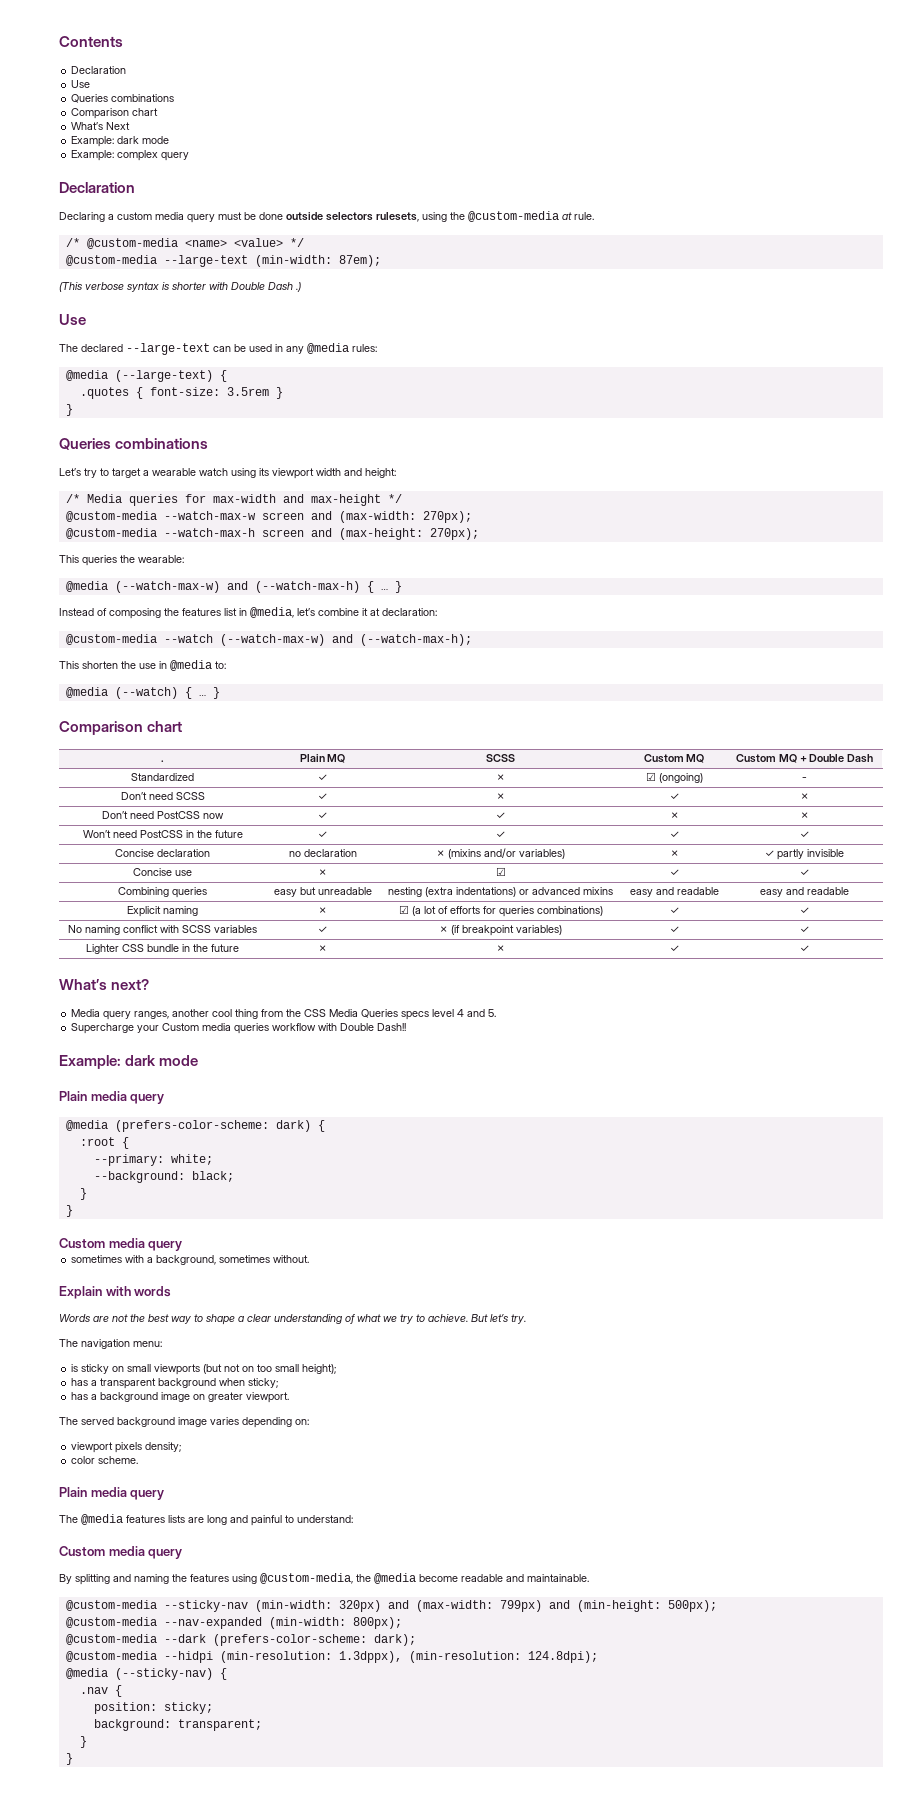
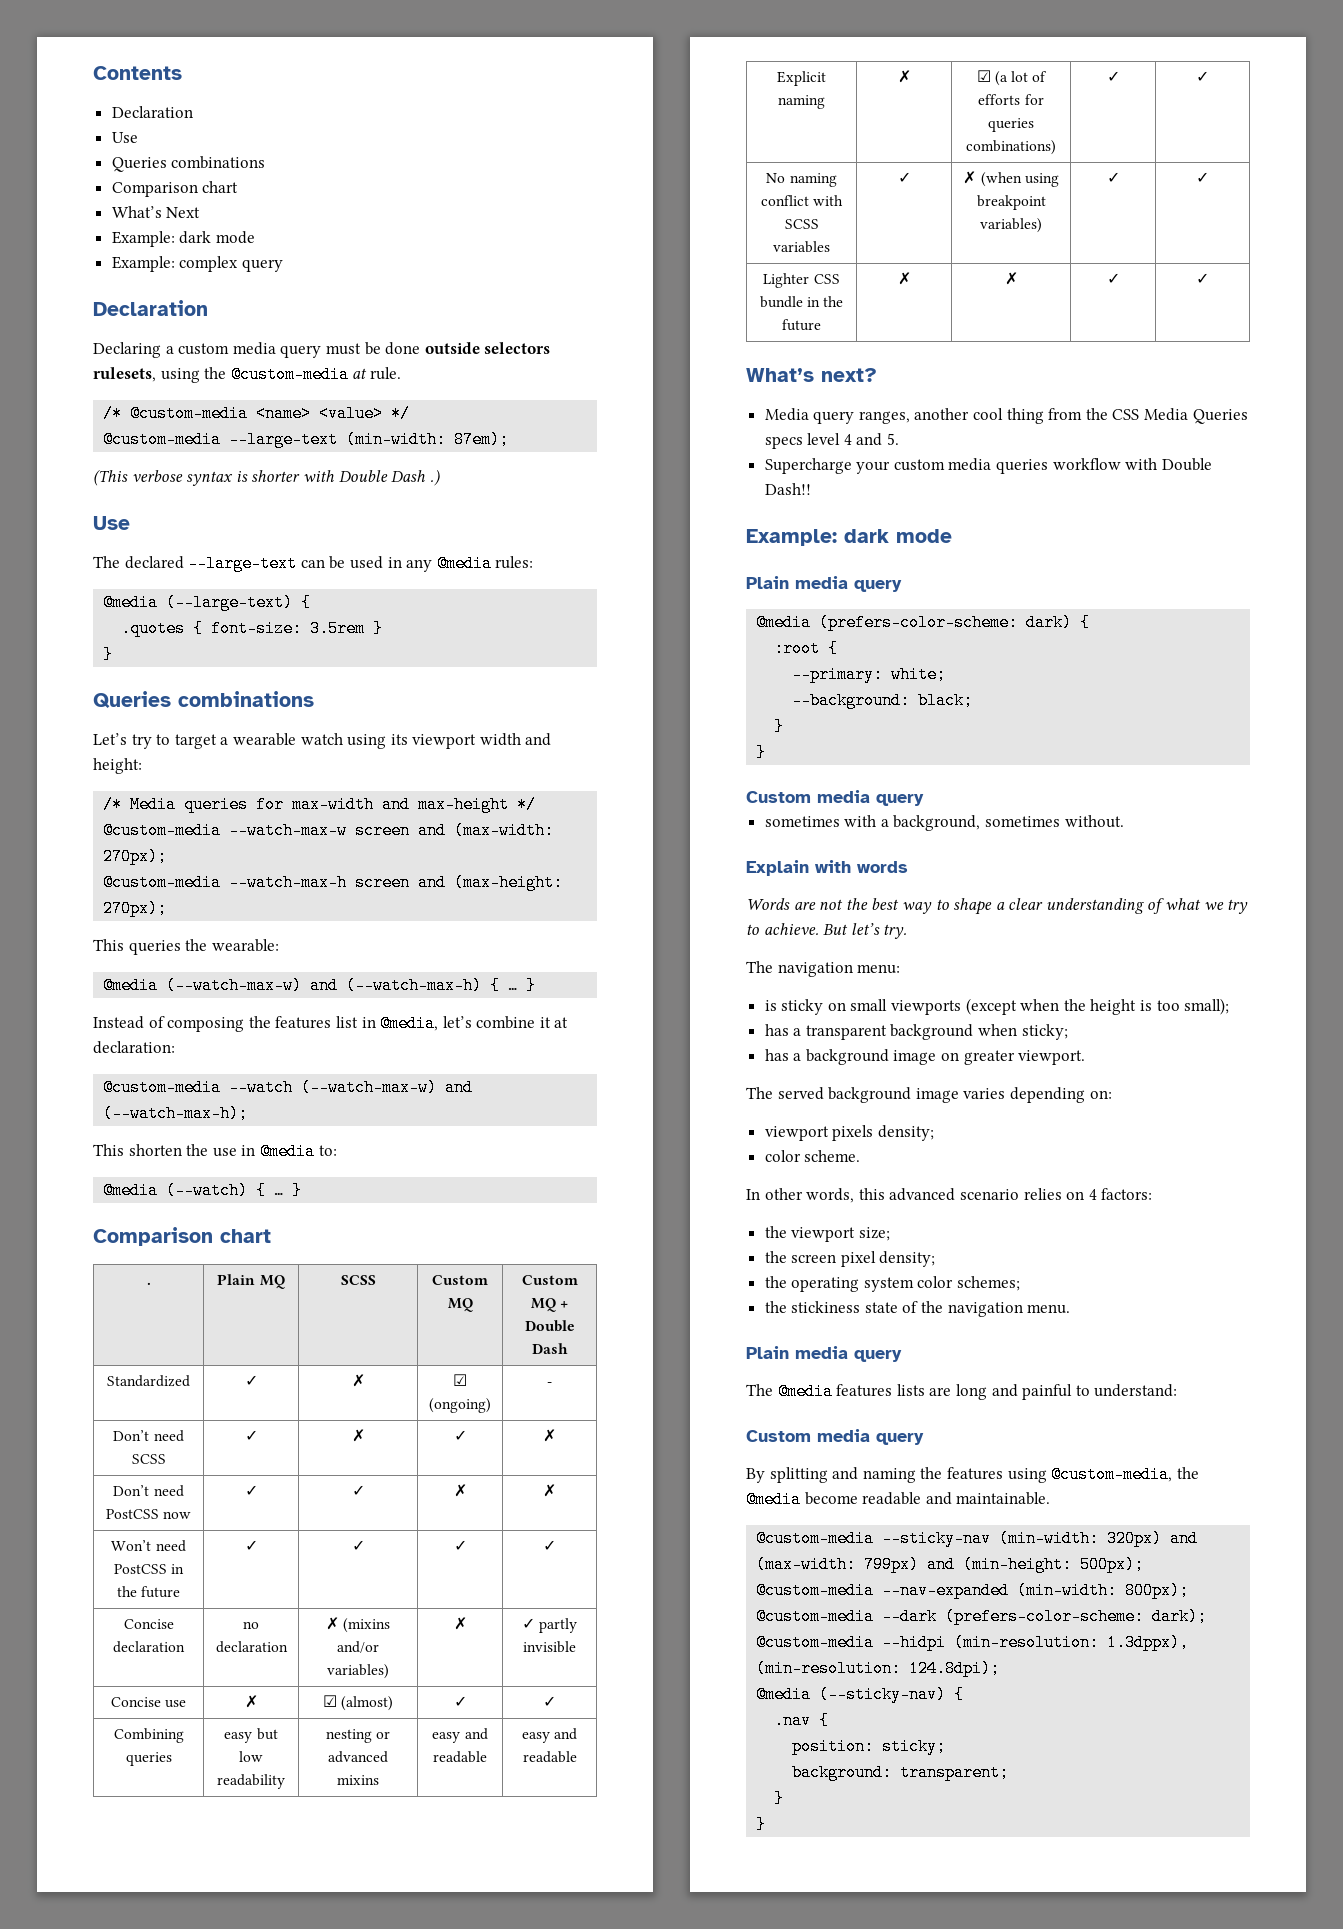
- Concise use | ✗ | ☑ | ✓ | ✓
+ Concise use | ✗ | ☑ (almost) | ✓ | ✓
- Combining queries | easy but unreadable | nesting (extra indentations) or advanced mixins | easy and readable | easy and readable
+ Combining queries | easy but low readability | nesting or advanced mixins | easy and readable | easy and readable
- No naming conflict with SCSS variables | ✓ | ✗ (if breakpoint variables) | ✓ | ✓
+ No naming conflict with SCSS variables | ✓ | ✗ (when using breakpoint variables) | ✓ | ✓
- Supercharge your Custom media queries workflow with Double Dash!!
+ Supercharge your custom media queries workflow with Double Dash!!
- is sticky on small viewports (but not on too small height);
+ is sticky on small viewports (except when the height is too small);
+ In other words, this advanced scenario relies on 4 factors:
+ the viewport size;
+ the screen pixel density;
+ the operating system color schemes;
+ the stickiness state of the navigation menu.

